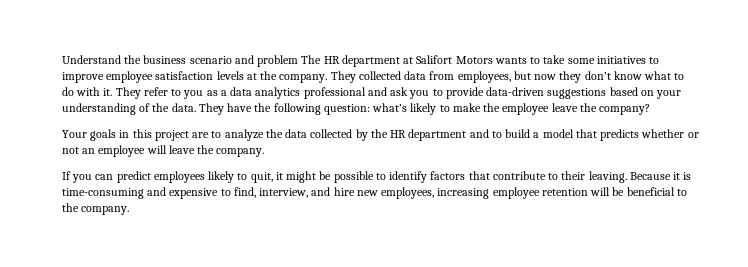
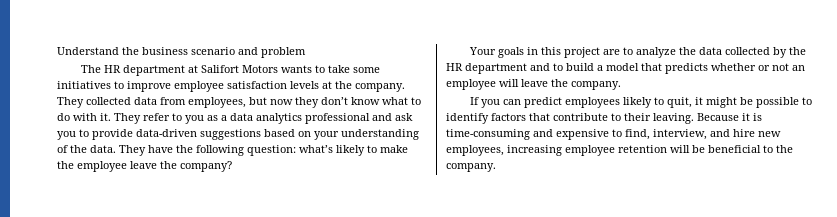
- Understand the business scenario and problem The HR department at Salifort Motors wants to take some initiatives to improve employee satisfaction levels at the company.
+ Understand the business scenario and problem
+ The HR department at Salifort Motors wants to take some initiatives to improve employee satisfaction levels at the company.

